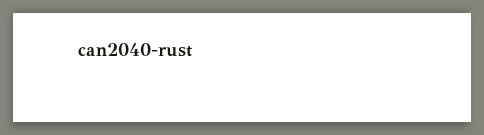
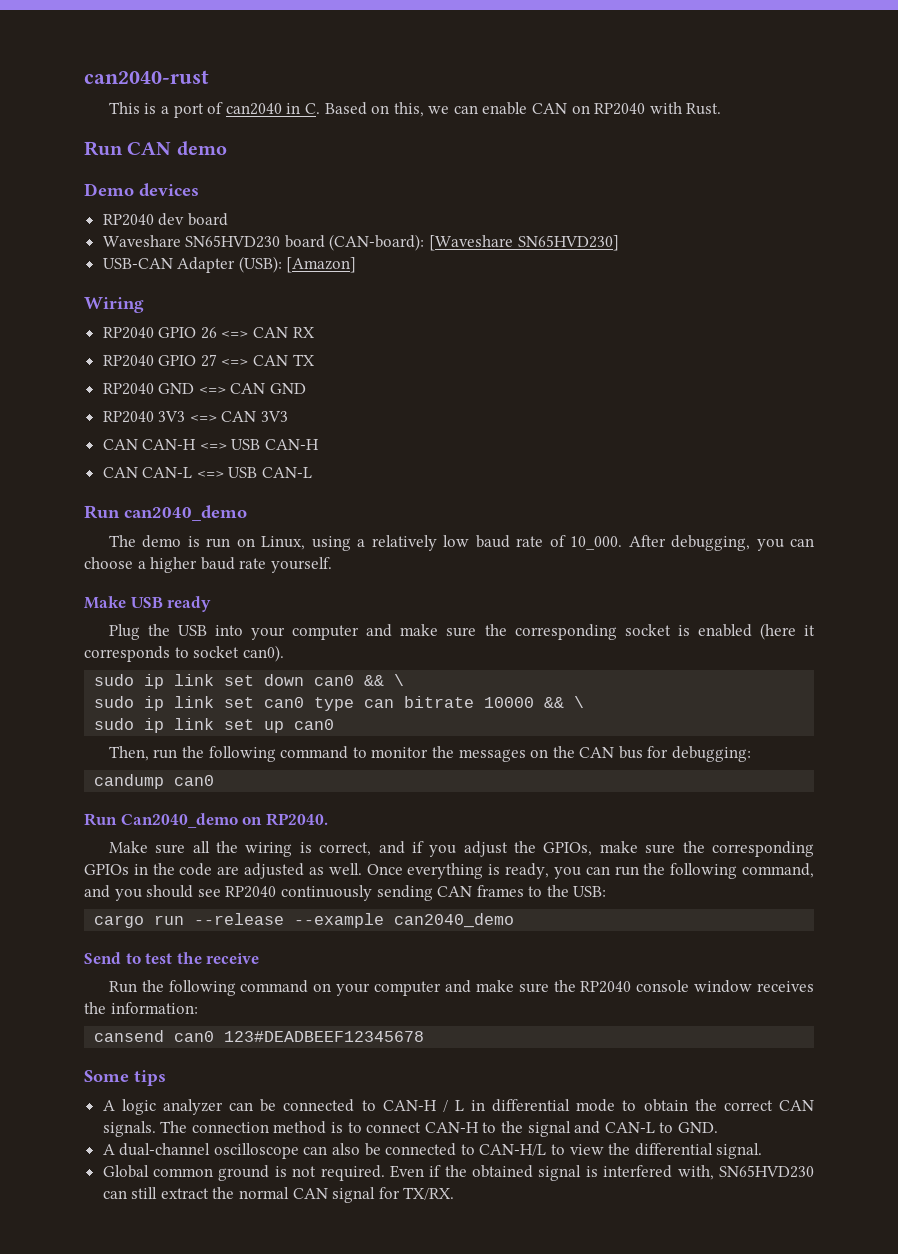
+ This is a port of can2040 in C. Based on this, we can enable CAN on RP2040 with Rust.
+ Run CAN demo
+ Demo devices
+ RP2040 dev board
+ Waveshare SN65HVD230 board (CAN-board): [Waveshare SN65HVD230]
+ USB-CAN Adapter (USB): [Amazon]
+ Wiring
+ RP2040 GPIO 26 <=> CAN RX
+ RP2040 GPIO 27 <=> CAN TX
+ RP2040 GND <=> CAN GND
+ RP2040 3V3 <=> CAN 3V3
+ CAN CAN-H <=> USB CAN-H
+ CAN CAN-L <=> USB CAN-L
+ Run can2040_demo
+ The demo is run on Linux, using a relatively low baud rate of 10_000. After debugging, you can choose a higher baud rate yourself.
+ Make USB ready
+ Plug the USB into your computer and make sure the corresponding socket is enabled (here it corresponds to socket can0).
+ sudo ip link set down can0 && \
+ sudo ip link set can0 type can bitrate 10000 && \
+ sudo ip link set up can0
+ Then, run the following command to monitor the messages on the CAN bus for debugging:
+ candump can0
+ Run Can2040_demo on RP2040.
+ Make sure all the wiring is correct, and if you adjust the GPIOs, make sure the corresponding GPIOs in the code are adjusted as well. Once everything is ready, you can run the following command, and you should see RP2040 continuously sending CAN frames to the USB:
+ cargo run --release --example can2040_demo
+ Send to test the receive
+ Run the following command on your computer and make sure the RP2040 console window receives the information:
+ cansend can0 123#DEADBEEF12345678
+ Some tips
+ A logic analyzer can be connected to CAN-H / L in differential mode to obtain the correct CAN signals. The connection method is to connect CAN-H to the signal and CAN-L to GND.
+ A dual-channel oscilloscope can also be connected to CAN-H/L to view the differential signal.
+ Global common ground is not required. Even if the obtained signal is interfered with, SN65HVD230 can still extract the normal CAN signal for TX/RX.

